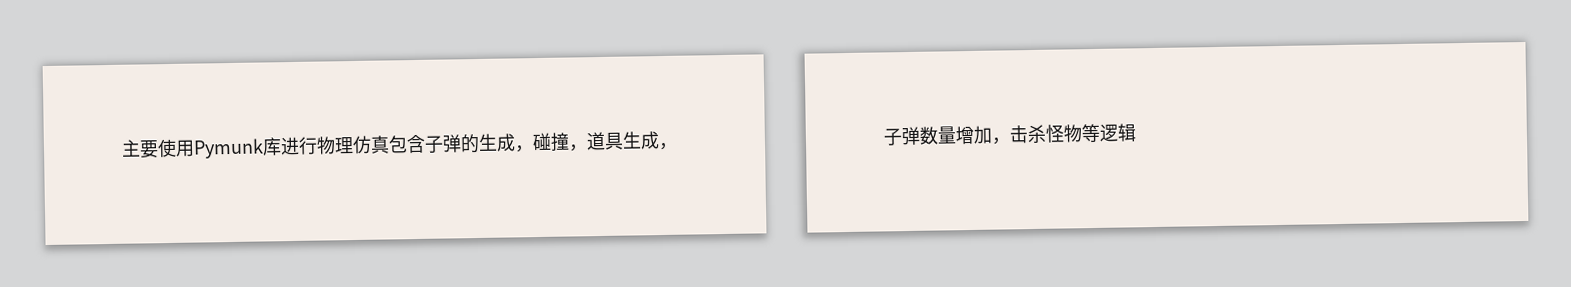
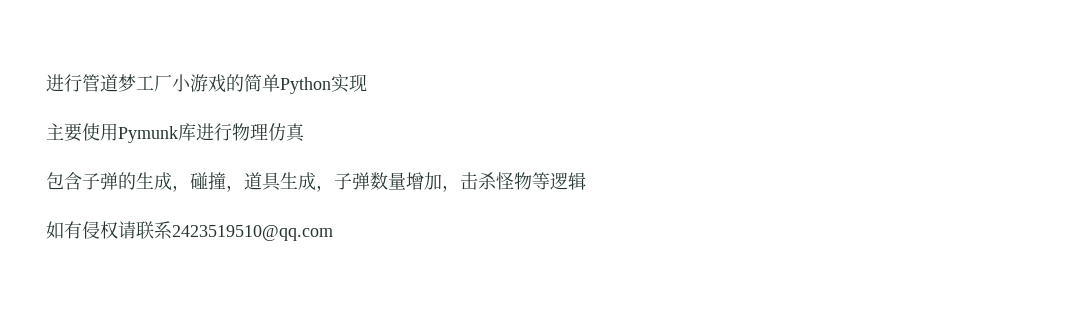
+ 进行管道梦工厂小游戏的简单Python实现
- 主要使用Pymunk库进行物理仿真包含子弹的生成，碰撞，道具生成，子弹数量增加，击杀怪物等逻辑
+ 主要使用Pymunk库进行物理仿真
+ 包含子弹的生成，碰撞，道具生成，子弹数量增加，击杀怪物等逻辑
+ 如有侵权请联系2423519510@qq.com

